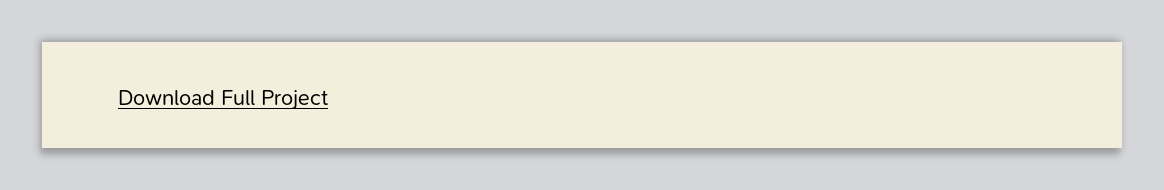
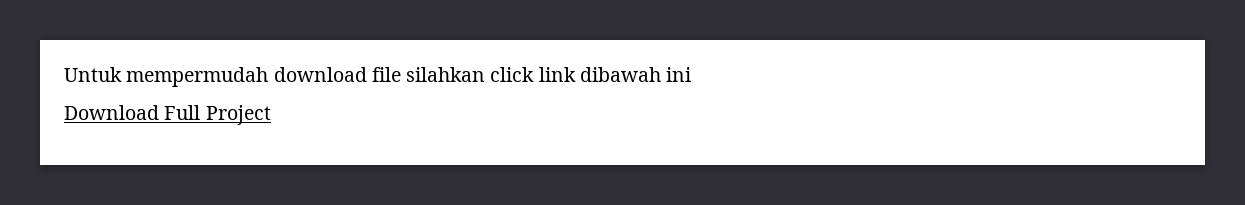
+ Untuk mempermudah download file silahkan click link dibawah ini

